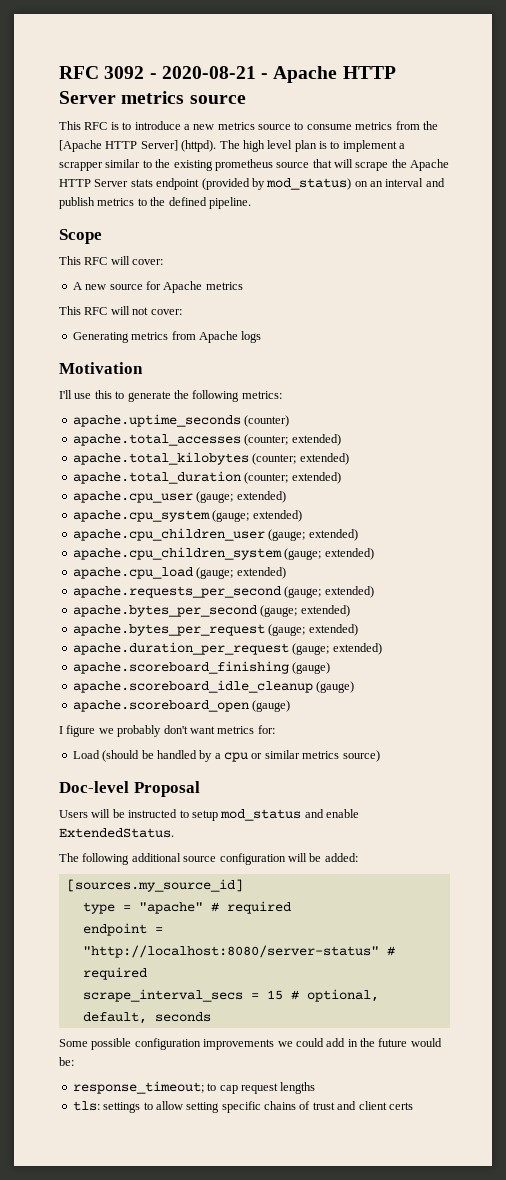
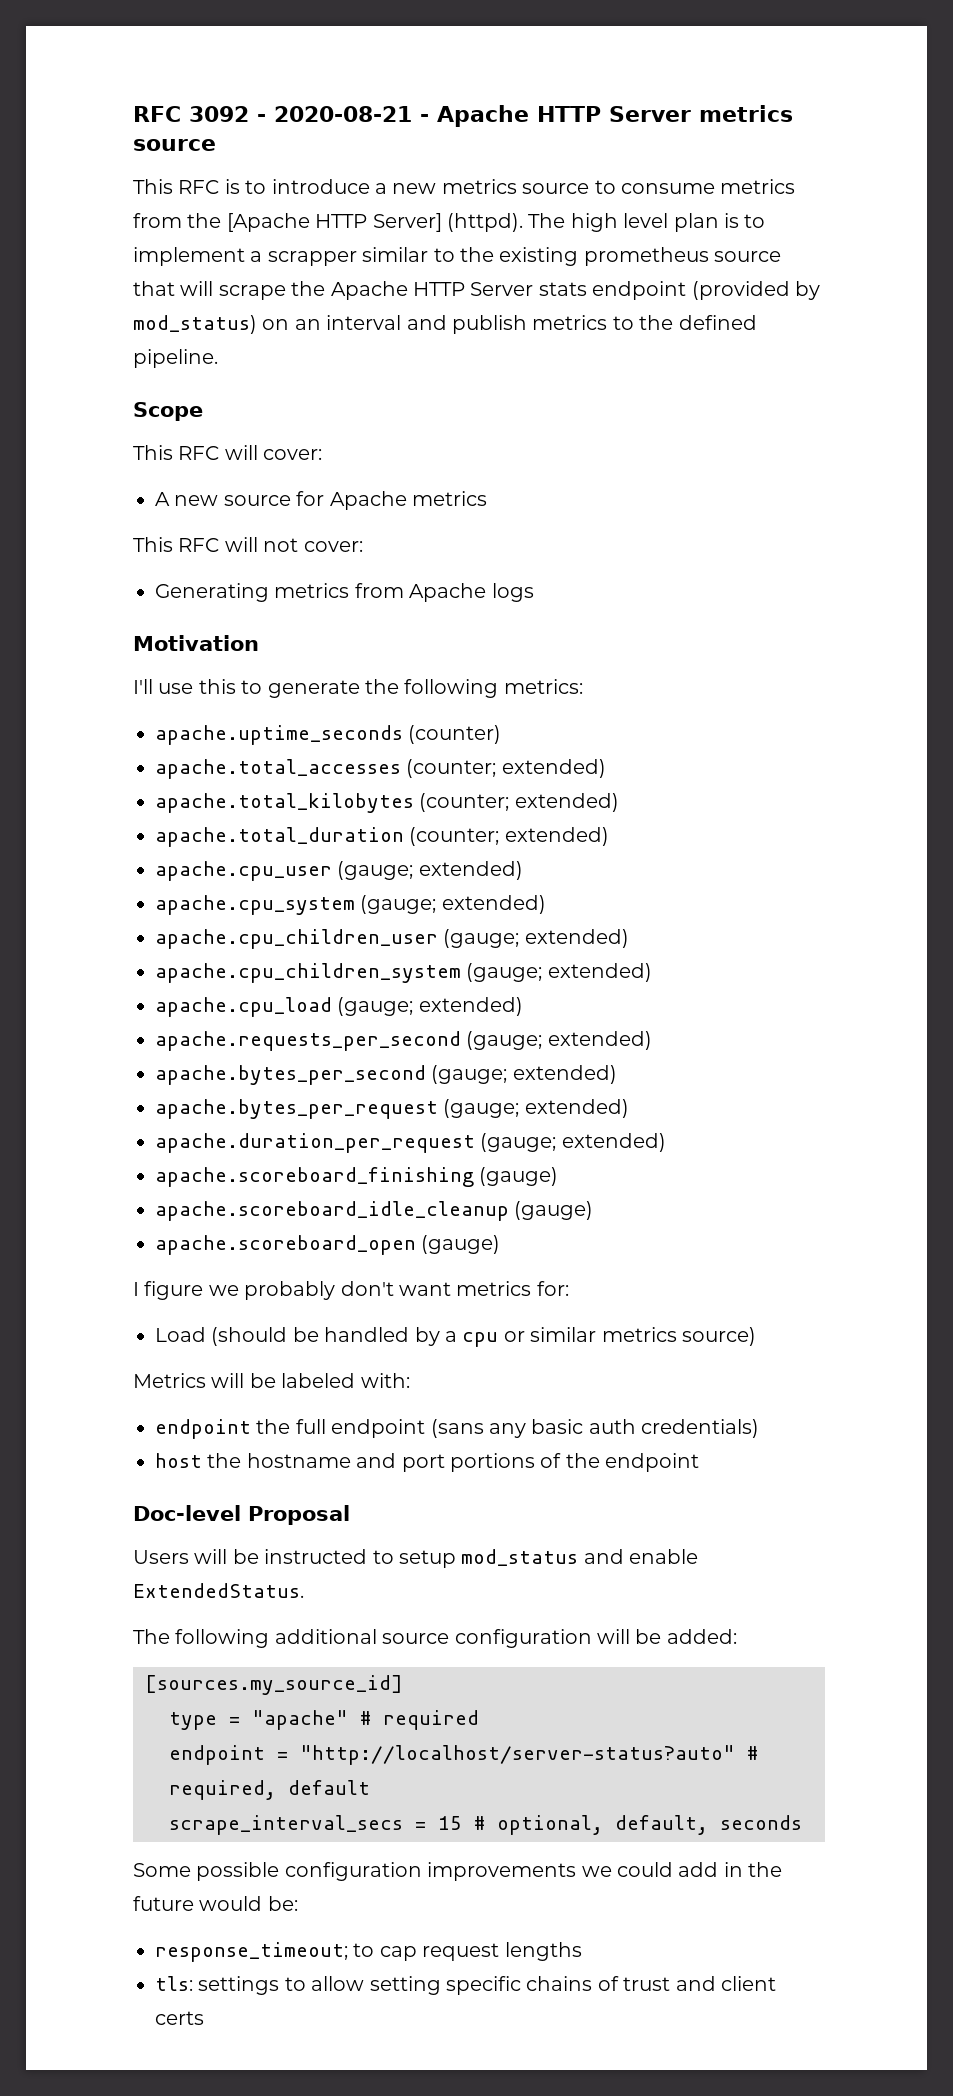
+ Metrics will be labeled with:
+ endpoint the full endpoint (sans any basic auth credentials)
+ host the hostname and port portions of the endpoint
- endpoint = "http://localhost:8080/server-status" # required
+ endpoint = "http://localhost/server-status?auto" # required, default

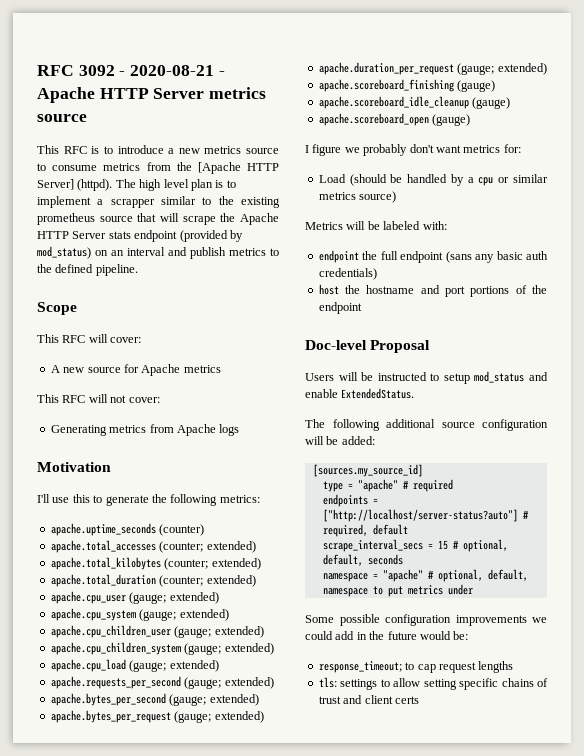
- endpoint = "http://localhost/server-status?auto" # required, default
+ endpoints = ["http://localhost/server-status?auto"] # required, default
+ namespace = "apache" # optional, default, namespace to put metrics under

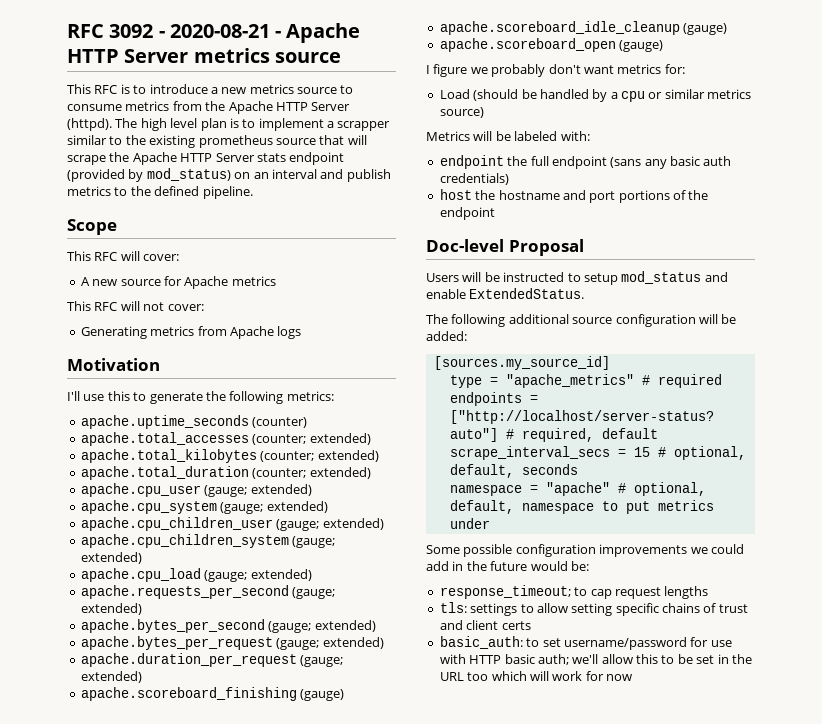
- This RFC is to introduce a new metrics source to consume metrics from the [Apache HTTP Server] (httpd).
+ This RFC is to introduce a new metrics source to consume metrics from the Apache HTTP Server (httpd).
- type = "apache" # required
+ type = "apache_metrics" # required
+ basic_auth: to set username/password for use with HTTP basic auth; we'll allow this to be set in the URL too which will work for now

